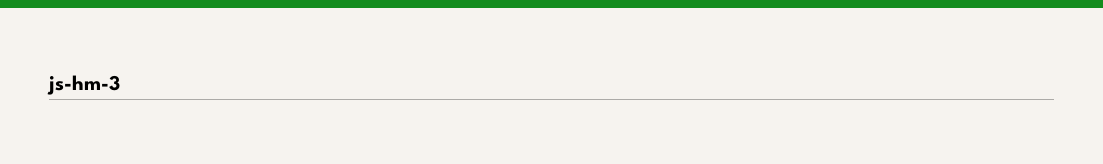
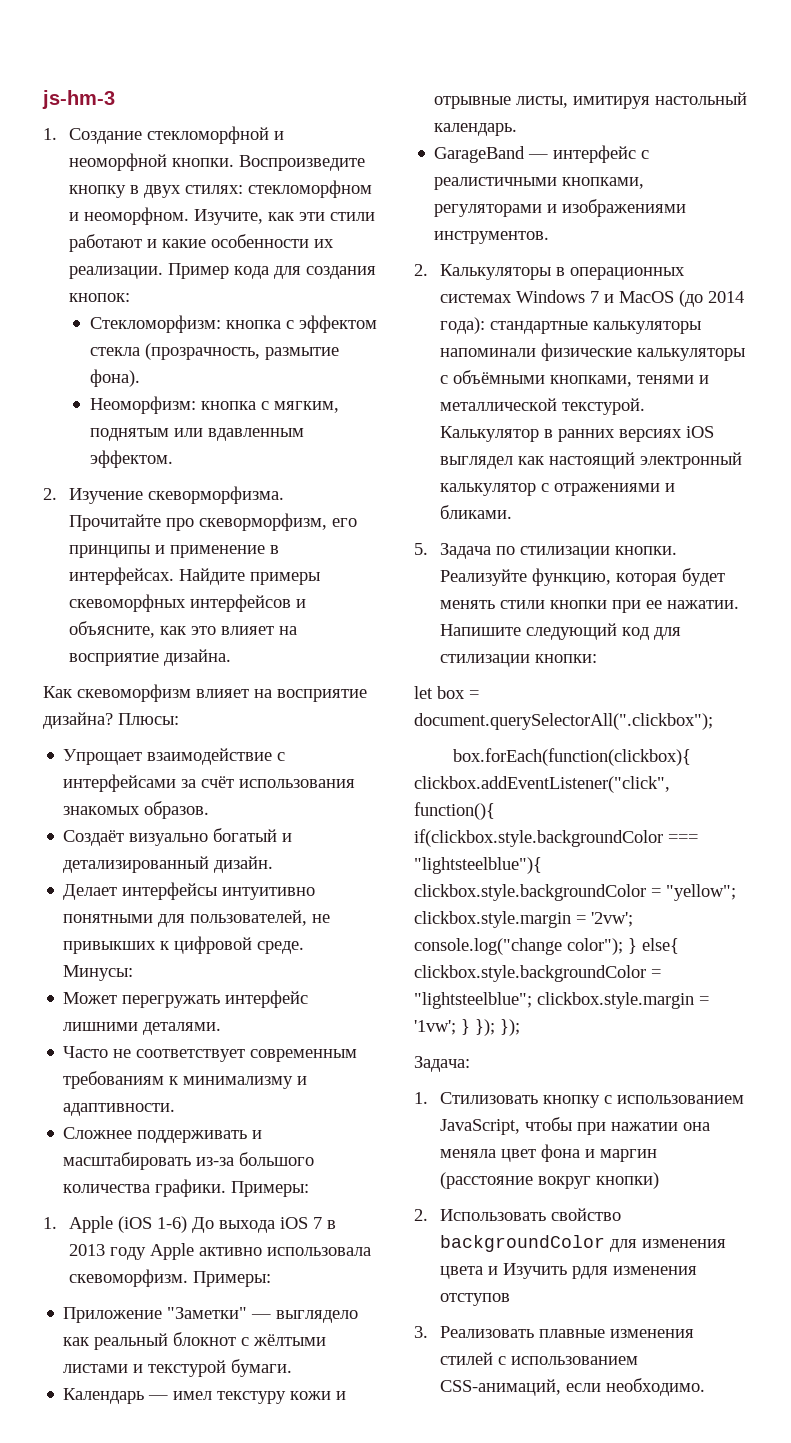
+ 1. Создание стекломорфной и неоморфной кнопки. Воспроизведите кнопку в двух стилях: стекломорфном и неоморфном. Изучите, как эти стили работают и какие особенности их реализации. Пример кода для создания кнопок:
+ Стекломорфизм: кнопка с эффектом стекла (прозрачность, размытие фона).
+ Неоморфизм: кнопка с мягким, поднятым или вдавленным эффектом.
+ 2. Изучение скеворморфизма. Прочитайте про скеворморфизм, его принципы и применение в интерфейсах. Найдите примеры скевоморфных интерфейсов и объясните, как это влияет на восприятие дизайна.
+ Как скевоморфизм влияет на восприятие дизайна? Плюсы:
+ Упрощает взаимодействие с интерфейсами за счёт использования знакомых образов.
+ Создаёт визуально богатый и детализированный дизайн.
+ Делает интерфейсы интуитивно понятными для пользователей, не привыкших к цифровой среде. Минусы:
+ Может перегружать интерфейс лишними деталями.
+ Часто не соответствует современным требованиям к минимализму и адаптивности.
+ Сложнее поддерживать и масштабировать из-за большого количества графики. Примеры:
+ 1. Apple (iOS 1-6) До выхода iOS 7 в 2013 году Apple активно использовала скевоморфизм. Примеры:
+ Приложение "Заметки" — выглядело как реальный блокнот с жёлтыми листами и текстурой бумаги.
+ Календарь — имел текстуру кожи и отрывные листы, имитируя настольный календарь.
+ GarageBand — интерфейс с реалистичными кнопками, регуляторами и изображениями инструментов.
+ 2. Калькуляторы в операционных системах Windows 7 и MacOS (до 2014 года): стандартные калькуляторы напоминали физические калькуляторы с объёмными кнопками, тенями и металлической текстурой. Калькулятор в ранних версиях iOS выглядел как настоящий электронный калькулятор с отражениями и бликами.
+ 5. Задача по стилизации кнопки. Реализуйте функцию, которая будет менять стили кнопки при ее нажатии. Напишите следующий код для стилизации кнопки:
+ let box = document.querySelectorAll(".clickbox");
+ box.forEach(function(clickbox){ clickbox.addEventListener("click", function(){ if(clickbox.style.backgroundColor === "lightsteelblue"){ clickbox.style.backgroundColor = "yellow"; clickbox.style.margin = '2vw'; console.log("change color"); } else{ clickbox.style.backgroundColor = "lightsteelblue"; clickbox.style.margin = '1vw'; } }); });
+ Задача:
+ 1. Стилизовать кнопку с использованием JavaScript, чтобы при нажатии она меняла цвет фона и маргин (расстояние вокруг кнопки)
+ 2. Использовать свойство backgroundColor для изменения цвета и Изучить рдля изменения отступов
+ 3. Реализовать плавные изменения стилей с использованием CSS-анимаций, если необходимо.

